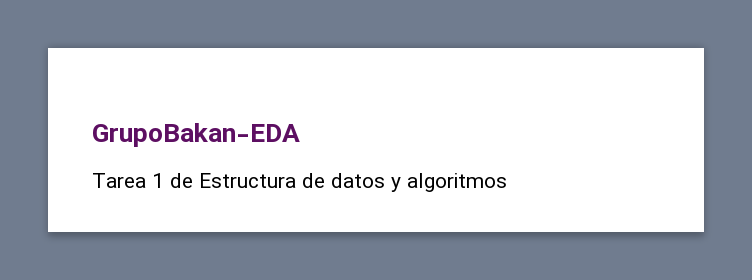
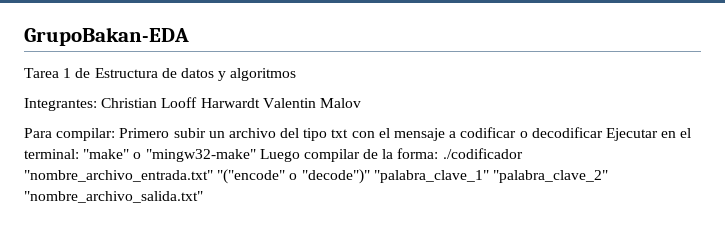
+ Integrantes: Christian Looff Harwardt Valentin Malov
+ Para compilar: Primero subir un archivo del tipo txt con el mensaje a codificar o decodificar Ejecutar en el terminal: "make" o "mingw32-make" Luego compilar de la forma: ./codificador "nombre_archivo_entrada.txt" "("encode" o "decode")" "palabra_clave_1" "palabra_clave_2" "nombre_archivo_salida.txt"

